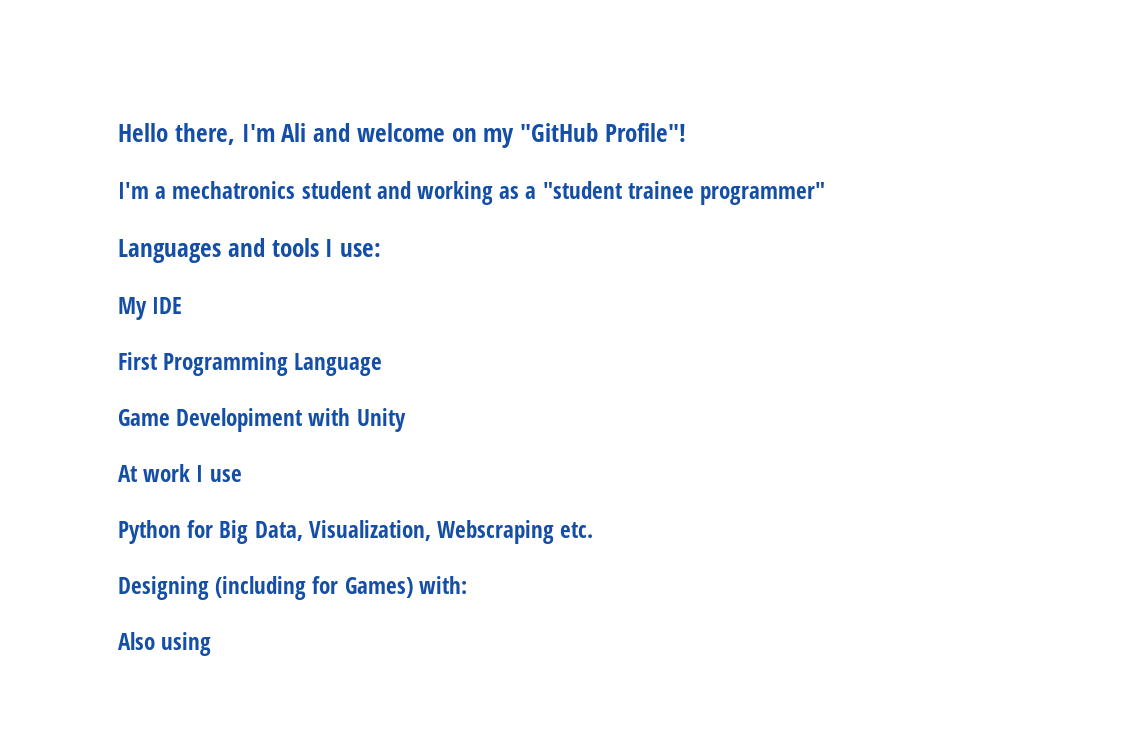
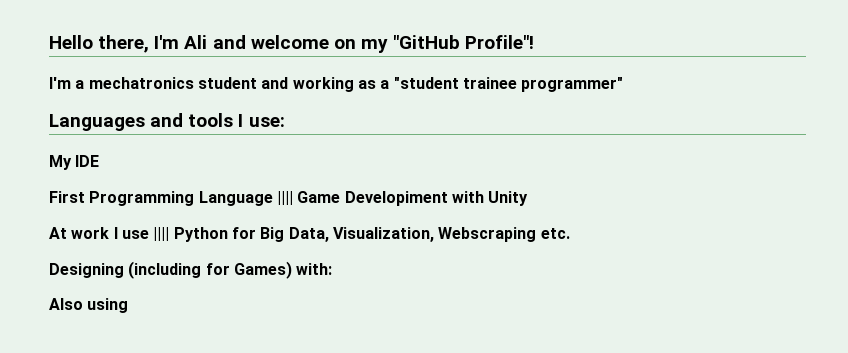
- First Programming Language
- Game Developiment with Unity
+ First Programming Language |||| Game Developiment with Unity
- At work I use
- Python for Big Data, Visualization, Webscraping etc.
+ At work I use |||| Python for Big Data, Visualization, Webscraping etc.

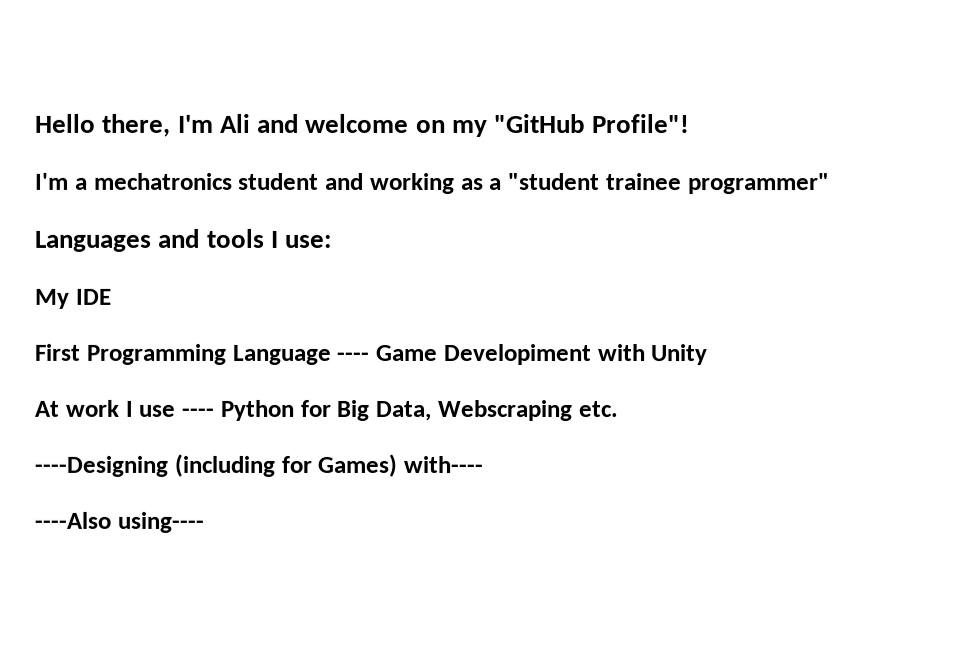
- First Programming Language |||| Game Developiment with Unity
+ First Programming Language ---- Game Developiment with Unity
- At work I use |||| Python for Big Data, Visualization, Webscraping etc.
+ At work I use ---- Python for Big Data, Webscraping etc.
- Designing (including for Games) with:
- Also using
+ ----Designing (including for Games) with----
+ ----Also using----

